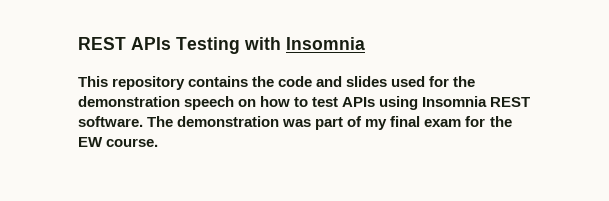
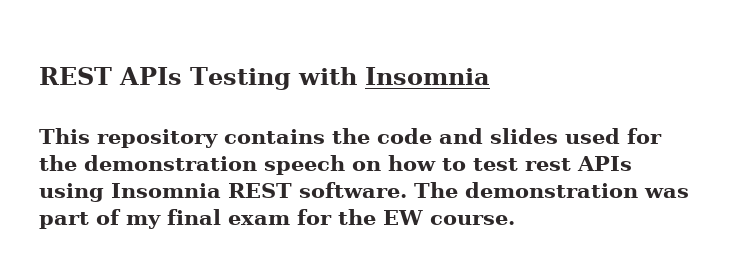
- This repository contains the code and slides used for the demonstration speech on how to test APIs using Insomnia REST software.
+ This repository contains the code and slides used for the demonstration speech on how to test rest APIs using Insomnia REST software.

